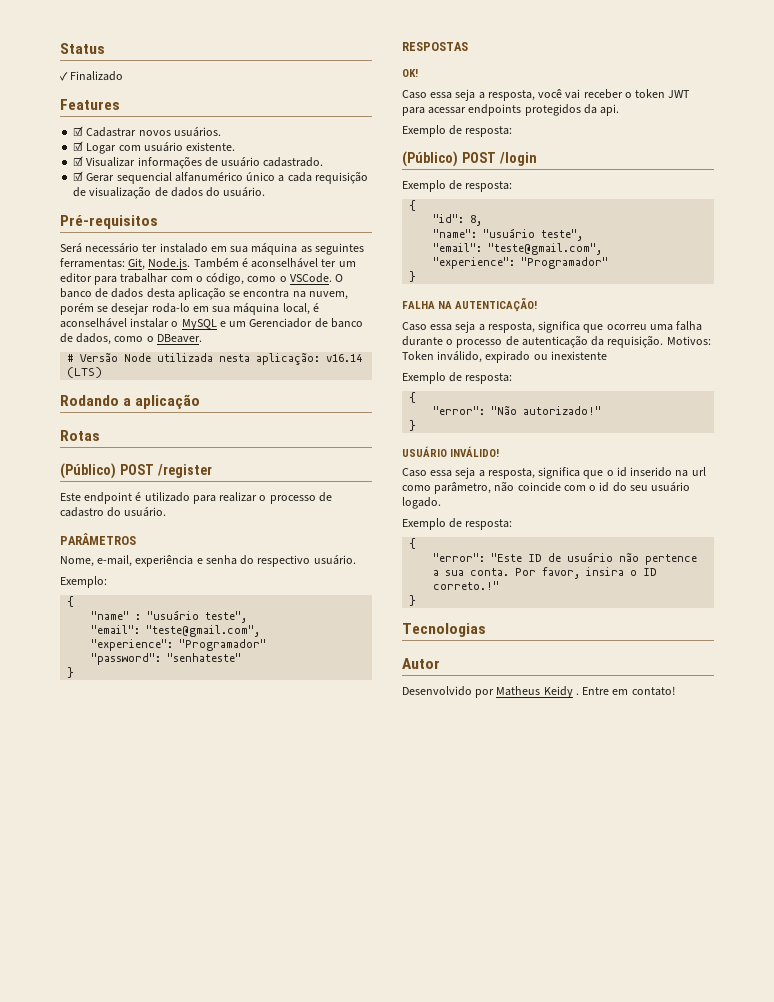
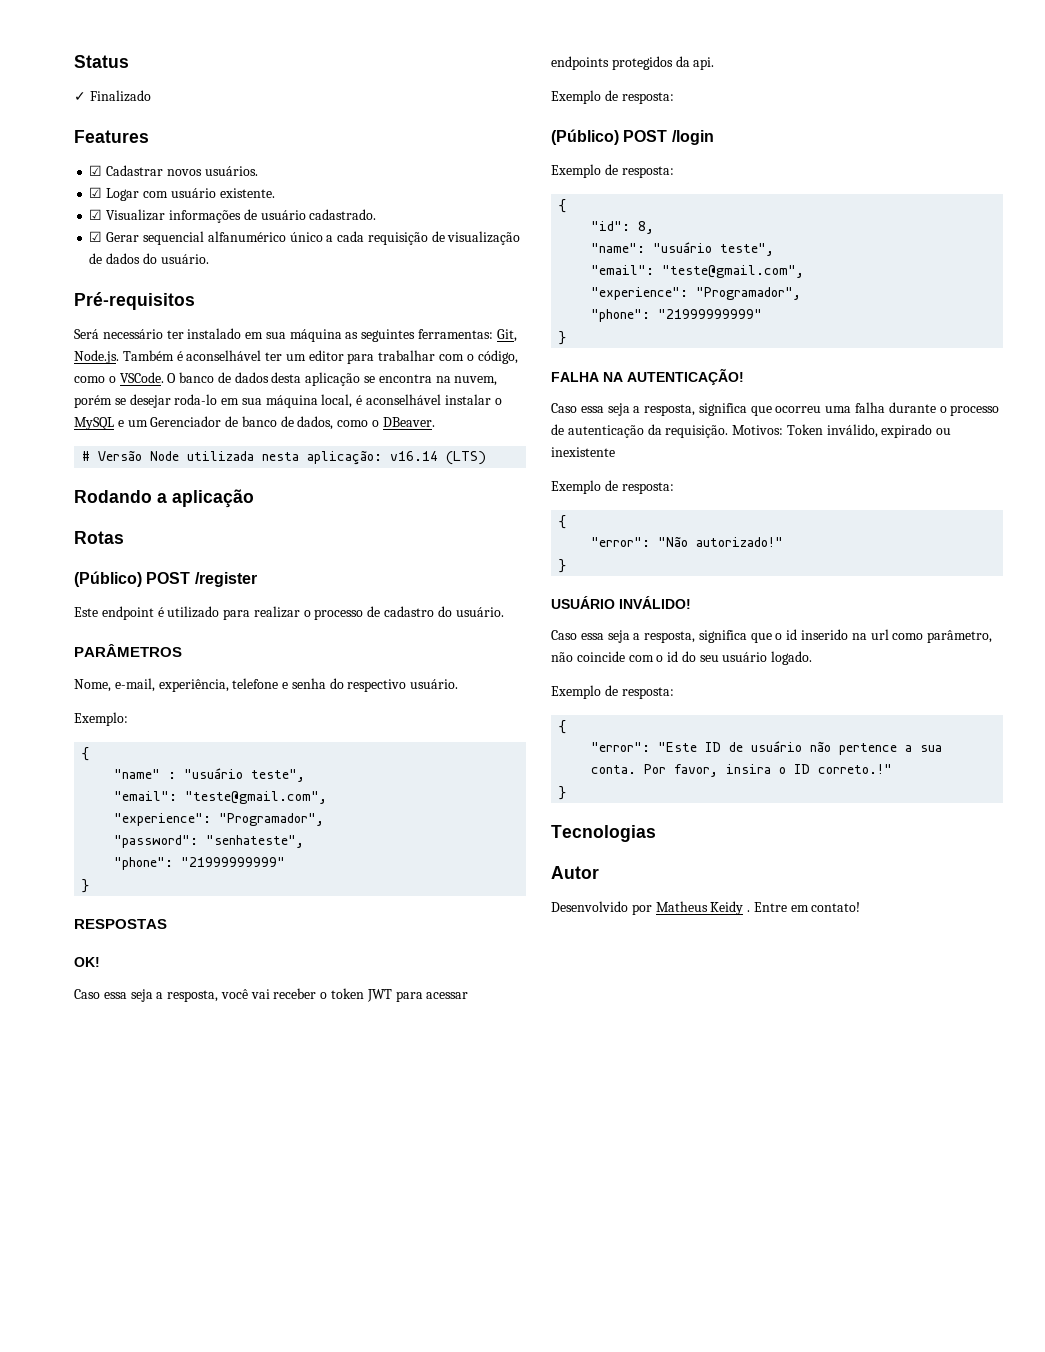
- Nome, e-mail, experiência e senha do respectivo usuário.
+ Nome, e-mail, experiência, telefone e senha do respectivo usuário.
  "name" : "usuário teste",
  "email": "teste@gmail.com",
- "experience": "Programador"
+ "experience": "Programador",
- "password": "senhateste"
+ "password": "senhateste",
+ "phone": "21999999999"
  "name": "usuário teste",
  "email": "teste@gmail.com",
- "experience": "Programador"
+ "experience": "Programador",
+ "phone": "21999999999"

